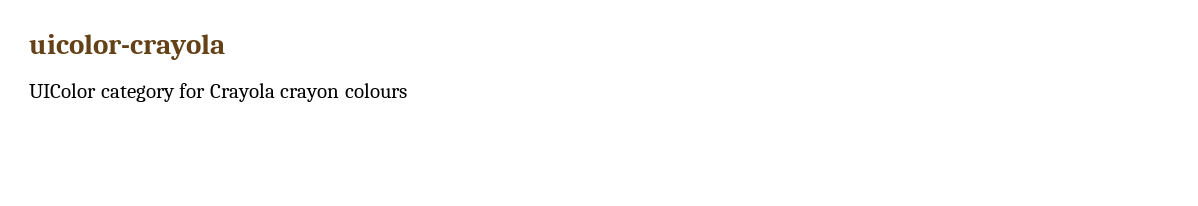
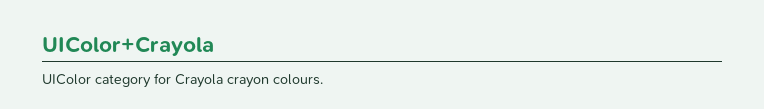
- uicolor-crayola
+ UIColor+Crayola
- UIColor category for Crayola crayon colours
+ UIColor category for Crayola crayon colours.

